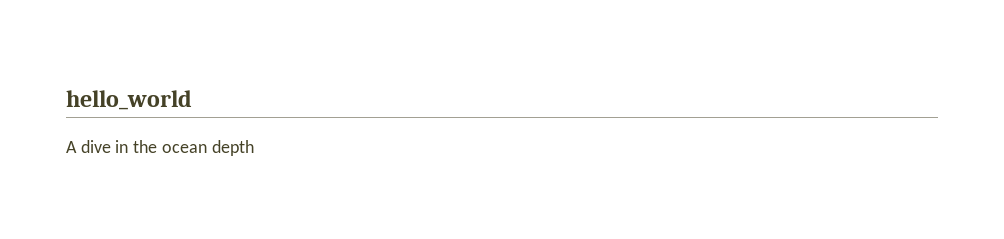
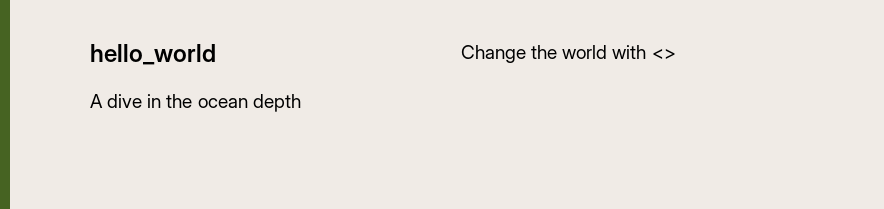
+ Change the world with <>

